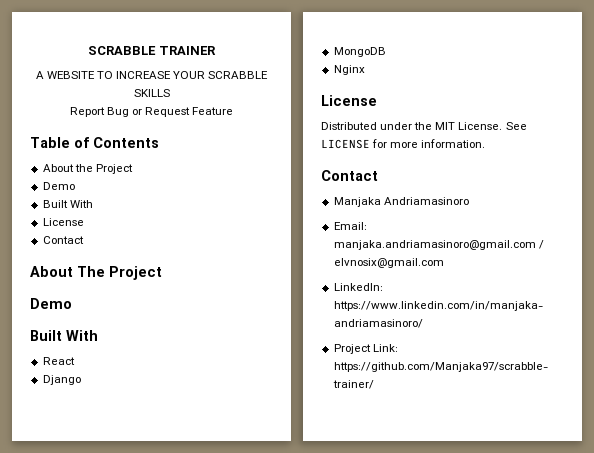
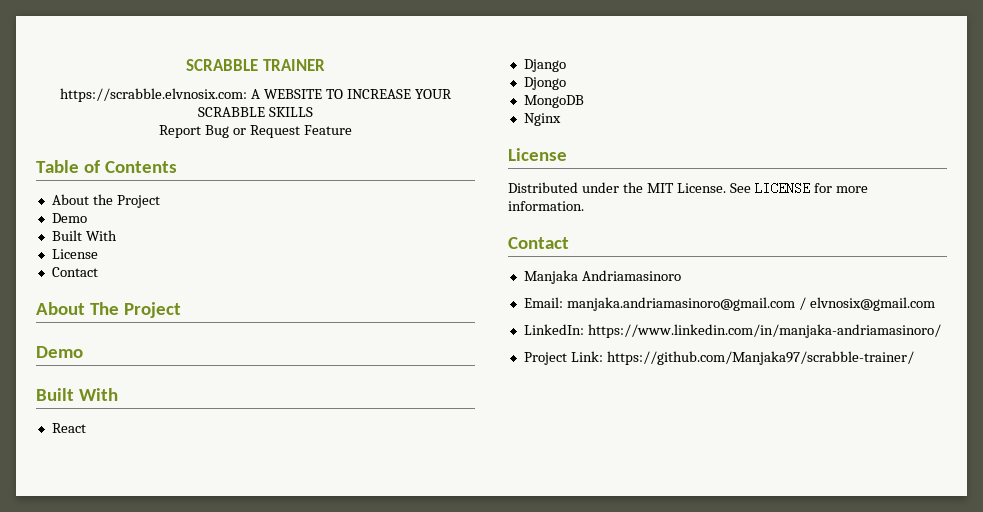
- A WEBSITE TO INCREASE YOUR SCRABBLE SKILLS
+ https://scrabble.elvnosix.com: A WEBSITE TO INCREASE YOUR SCRABBLE SKILLS
+ Djongo

